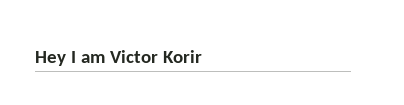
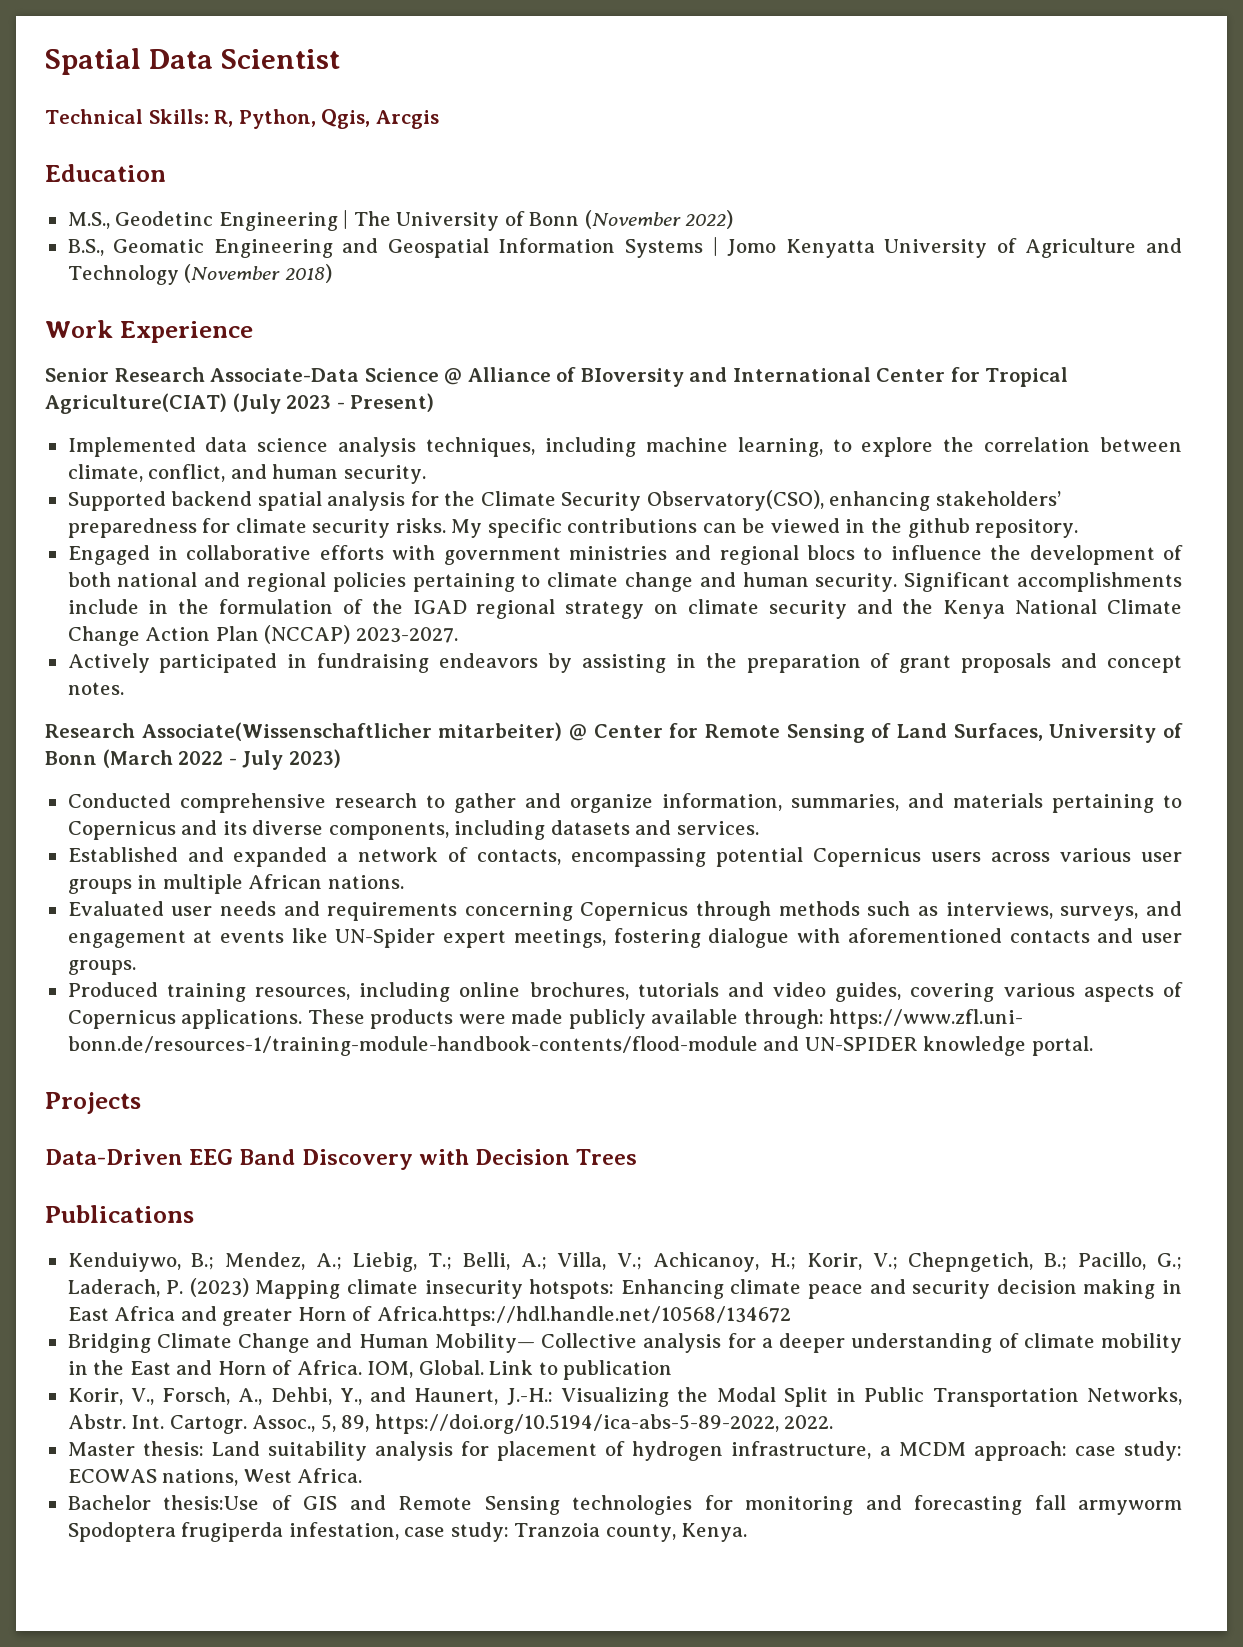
- Hey I am Victor Korir
+ Spatial Data Scientist
+ Technical Skills: R, Python, Qgis, Arcgis
+ Education
+ M.S., Geodetinc Engineering | The University of Bonn (November 2022)
+ B.S., Geomatic Engineering and Geospatial Information Systems | Jomo Kenyatta University of Agriculture and Technology (November 2018)
+ Work Experience
+ Senior Research Associate-Data Science @ Alliance of BIoversity and International Center for Tropical Agriculture(CIAT) (July 2023 - Present)
+ Implemented data science analysis techniques, including machine learning, to explore the correlation between climate, conflict, and human security.
+ Supported backend spatial analysis for the Climate Security Observatory(CSO), enhancing stakeholders’ preparedness for climate security risks. My specific contributions can be viewed in the github repository.
+ Engaged in collaborative efforts with government ministries and regional blocs to influence the development of both national and regional policies pertaining to climate change and human security. Significant accomplishments include in the formulation of the IGAD regional strategy on climate security and the Kenya National Climate Change Action Plan (NCCAP) 2023-2027.
+ Actively participated in fundraising endeavors by assisting in the preparation of grant proposals and concept notes.
+ Research Associate(Wissenschaftlicher mitarbeiter) @ Center for Remote Sensing of Land Surfaces, University of Bonn (March 2022 - July 2023)
+ Conducted comprehensive research to gather and organize information, summaries, and materials pertaining to Copernicus and its diverse components, including datasets and services.
+ Established and expanded a network of contacts, encompassing potential Copernicus users across various user groups in multiple African nations.
+ Evaluated user needs and requirements concerning Copernicus through methods such as interviews, surveys, and engagement at events like UN-Spider expert meetings, fostering dialogue with aforementioned contacts and user groups.
+ Produced training resources, including online brochures, tutorials and video guides, covering various aspects of Copernicus applications. These products were made publicly available through: https://www.zfl.uni- bonn.de/resources-1/training-module-handbook-contents/flood-module and UN-SPIDER knowledge portal.
+ Projects
+ Data-Driven EEG Band Discovery with Decision Trees
+ Publications
+ Kenduiywo, B.; Mendez, A.; Liebig, T.; Belli, A.; Villa, V.; Achicanoy, H.; Korir, V.; Chepngetich, B.; Pacillo, G.; Laderach, P. (2023) Mapping climate insecurity hotspots: Enhancing climate peace and security decision making in East Africa and greater Horn of Africa.https://hdl.handle.net/10568/134672
+ Bridging Climate Change and Human Mobility— Collective analysis for a deeper understanding of climate mobility in the East and Horn of Africa. IOM, Global. Link to publication
+ Korir, V., Forsch, A., Dehbi, Y., and Haunert, J.-H.: Visualizing the Modal Split in Public Transportation Networks, Abstr. Int. Cartogr. Assoc., 5, 89, https://doi.org/10.5194/ica-abs-5-89-2022, 2022.
+ Master thesis: Land suitability analysis for placement of hydrogen infrastructure, a MCDM approach: case study: ECOWAS nations, West Africa.
+ Bachelor thesis:Use of GIS and Remote Sensing technologies for monitoring and forecasting fall armyworm Spodoptera frugiperda infestation, case study: Tranzoia county, Kenya.

